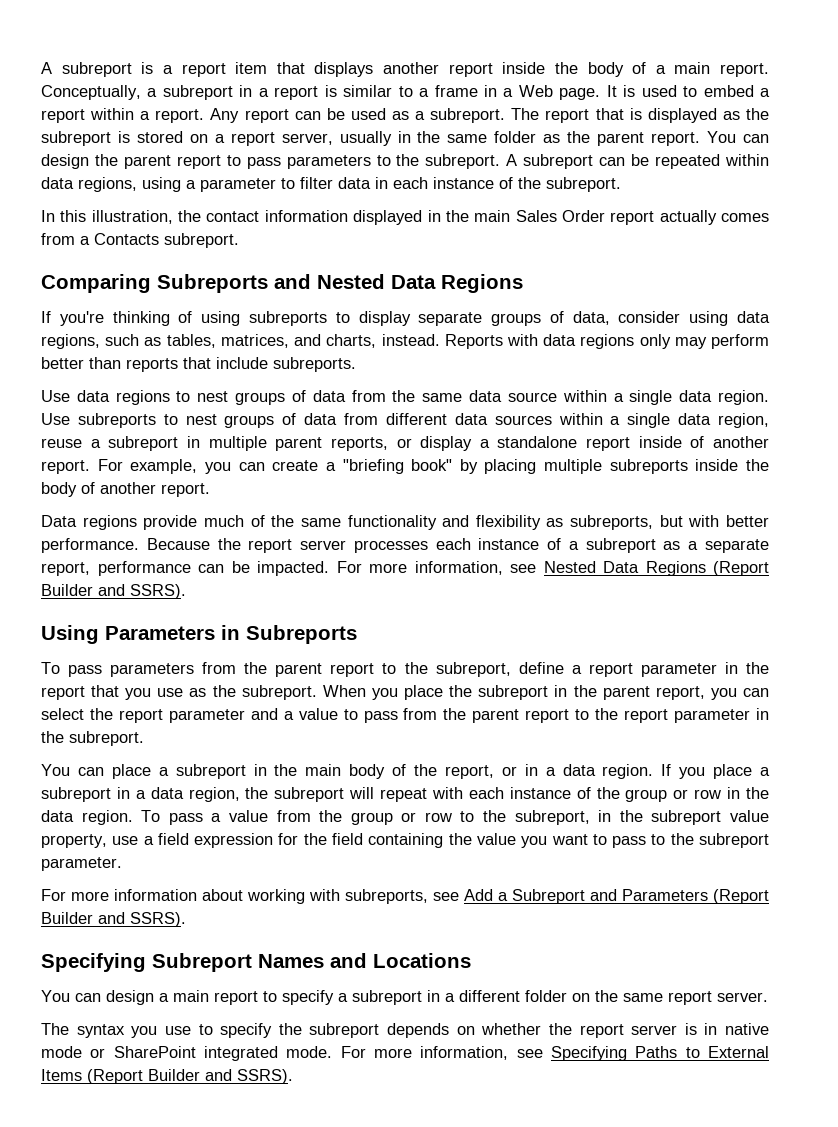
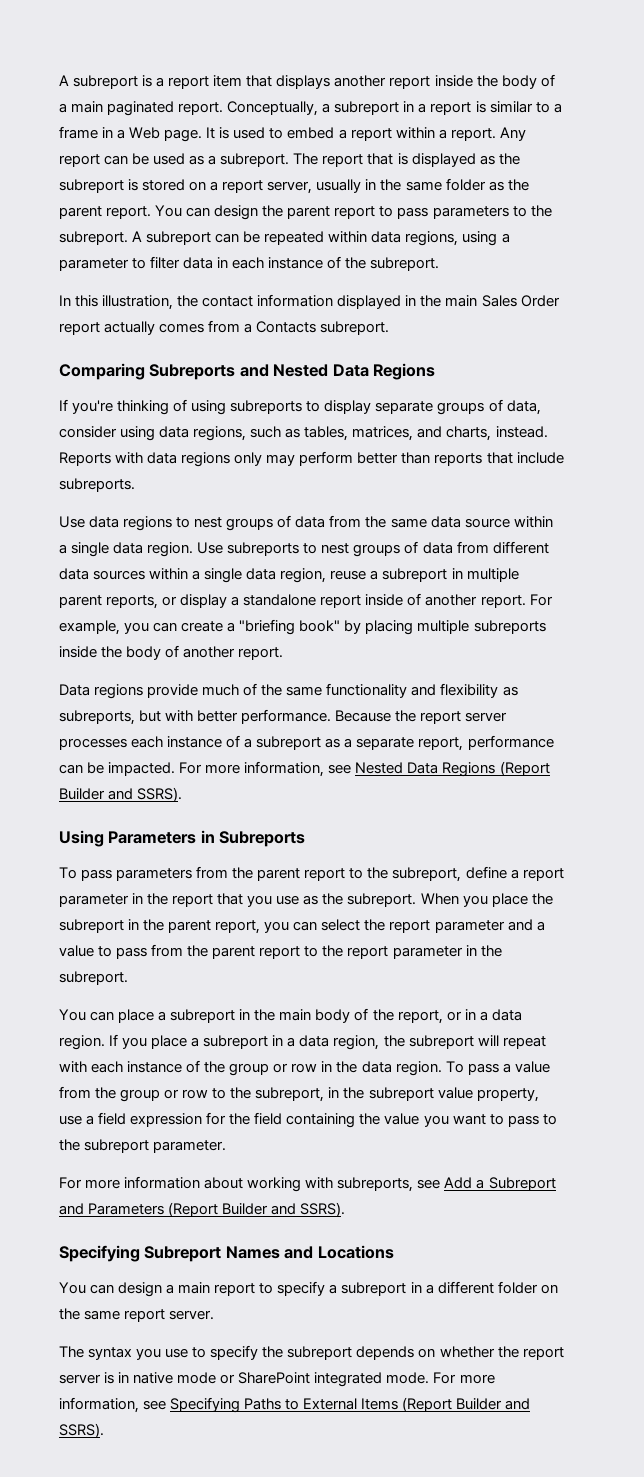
- A subreport is a report item that displays another report inside the body of a main report.
+ A subreport is a report item that displays another report inside the body of a main paginated report.

